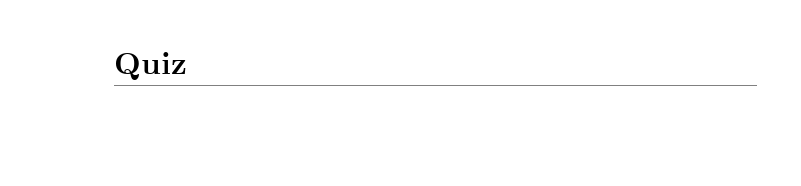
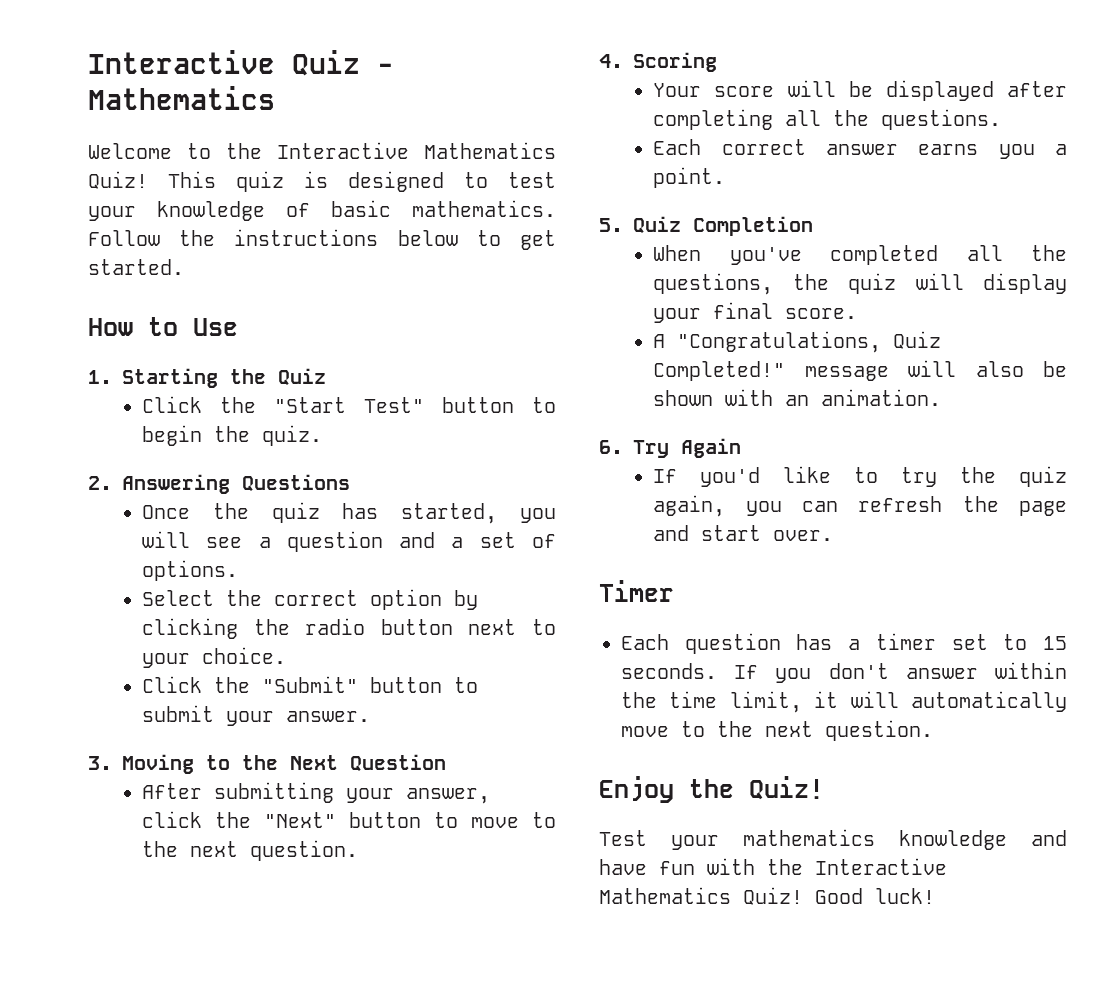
- Quiz
+ Interactive Quiz - Mathematics
+ Welcome to the Interactive Mathematics Quiz! This quiz is designed to test your knowledge of basic mathematics. Follow the instructions below to get started.
+ How to Use
+ 1. Starting the Quiz
+ Click the "Start Test" button to begin the quiz.
+ 2. Answering Questions
+ Once the quiz has started, you will see a question and a set of options.
+ Select the correct option by clicking the radio button next to your choice.
+ Click the "Submit" button to submit your answer.
+ 3. Moving to the Next Question
+ After submitting your answer, click the "Next" button to move to the next question.
+ 4. Scoring
+ Your score will be displayed after completing all the questions.
+ Each correct answer earns you a point.
+ 5. Quiz Completion
+ When you've completed all the questions, the quiz will display your final score.
+ A "Congratulations, Quiz Completed!" message will also be shown with an animation.
+ 6. Try Again
+ If you'd like to try the quiz again, you can refresh the page and start over.
+ Timer
+ Each question has a timer set to 15 seconds. If you don't answer within the time limit, it will automatically move to the next question.
+ Enjoy the Quiz!
+ Test your mathematics knowledge and have fun with the Interactive Mathematics Quiz! Good luck!

